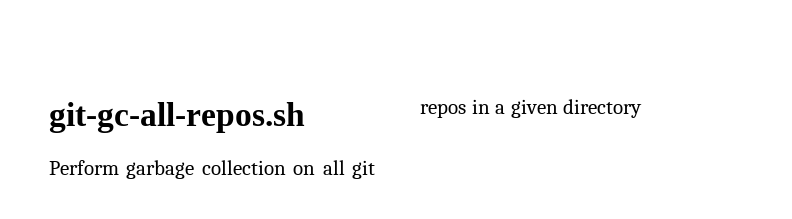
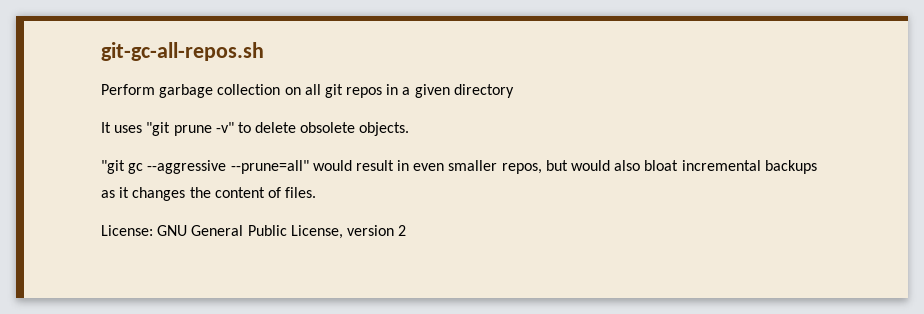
+ It uses "git prune -v" to delete obsolete objects.
+ "git gc --aggressive --prune=all" would result in even smaller repos, but would also bloat incremental backups as it changes the content of files.
+ License: GNU General Public License, version 2

